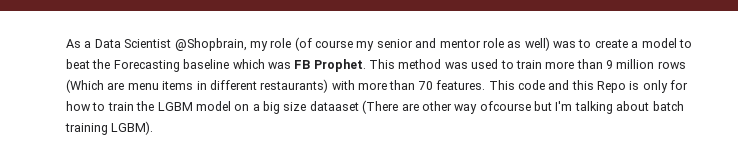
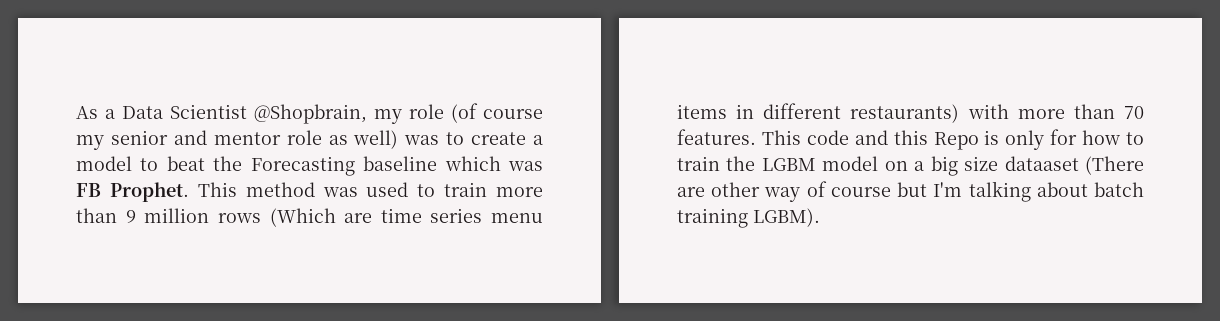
- This method was used to train more than 9 million rows (Which are menu items in different restaurants) with more than 70 features.
+ This method was used to train more than 9 million rows (Which are time series menu items in different restaurants) with more than 70 features.
- This code and this Repo is only for how to train the LGBM model on a big size dataaset (There are other way ofcourse but I'm talking about batch training LGBM).
+ This code and this Repo is only for how to train the LGBM model on a big size dataaset (There are other way of course but I'm talking about batch training LGBM).

